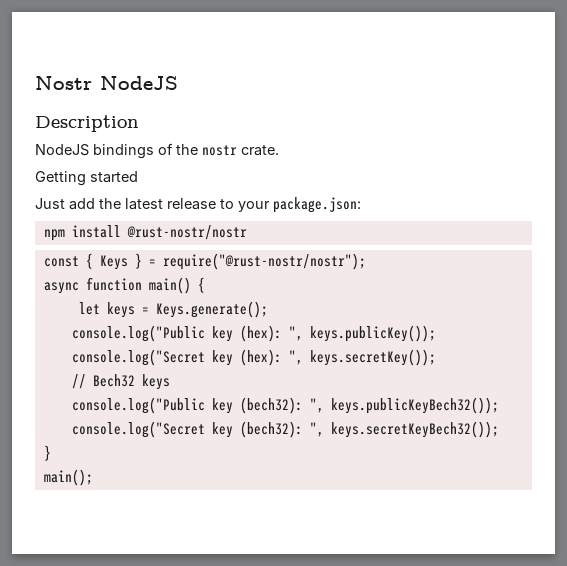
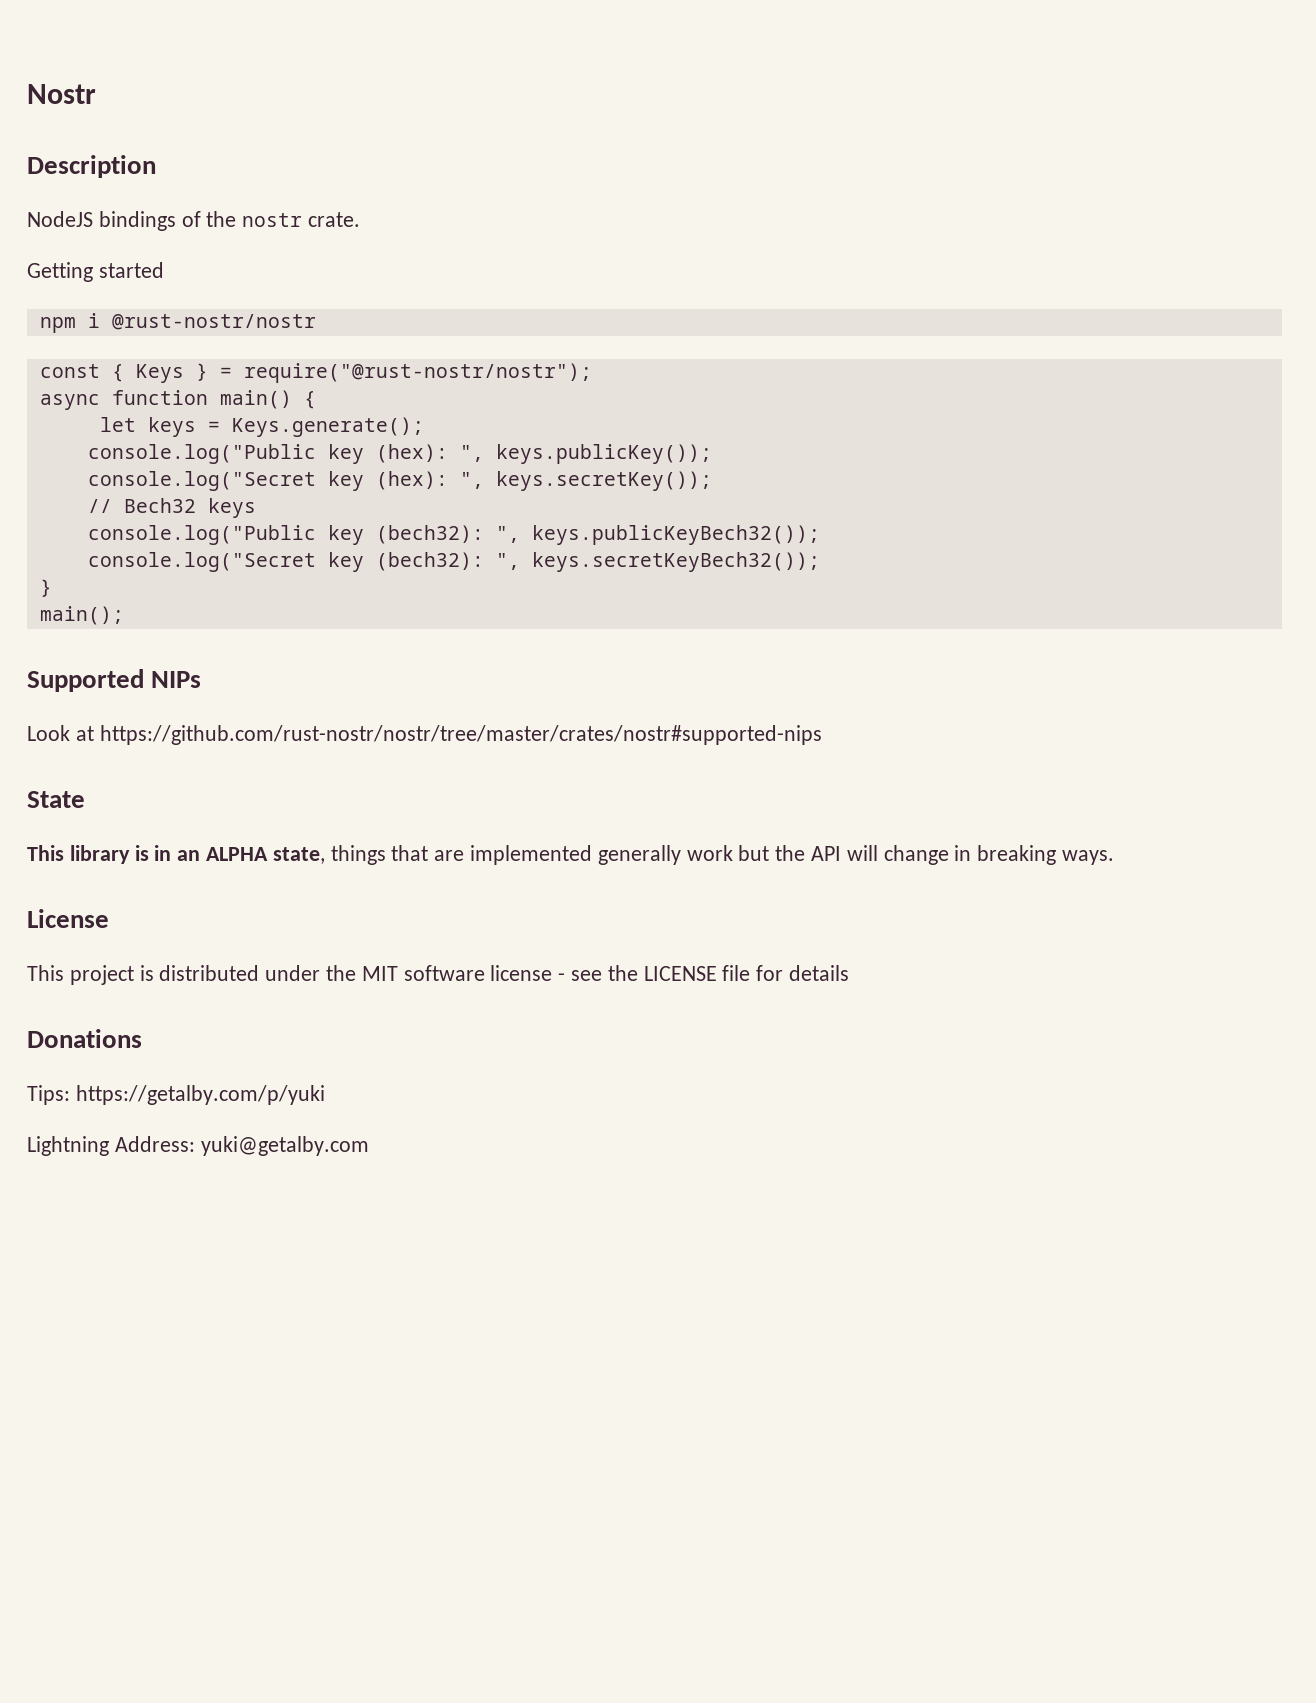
- Nostr NodeJS
+ Nostr
- Just add the latest release to your package.json:
- npm install @rust-nostr/nostr
+ npm i @rust-nostr/nostr
+ Supported NIPs
+ Look at https://github.com/rust-nostr/nostr/tree/master/crates/nostr#supported-nips
+ State
+ This library is in an ALPHA state, things that are implemented generally work but the API will change in breaking ways.
+ License
+ This project is distributed under the MIT software license - see the LICENSE file for details
+ Donations
+ Tips: https://getalby.com/p/yuki
+ Lightning Address: yuki@getalby.com

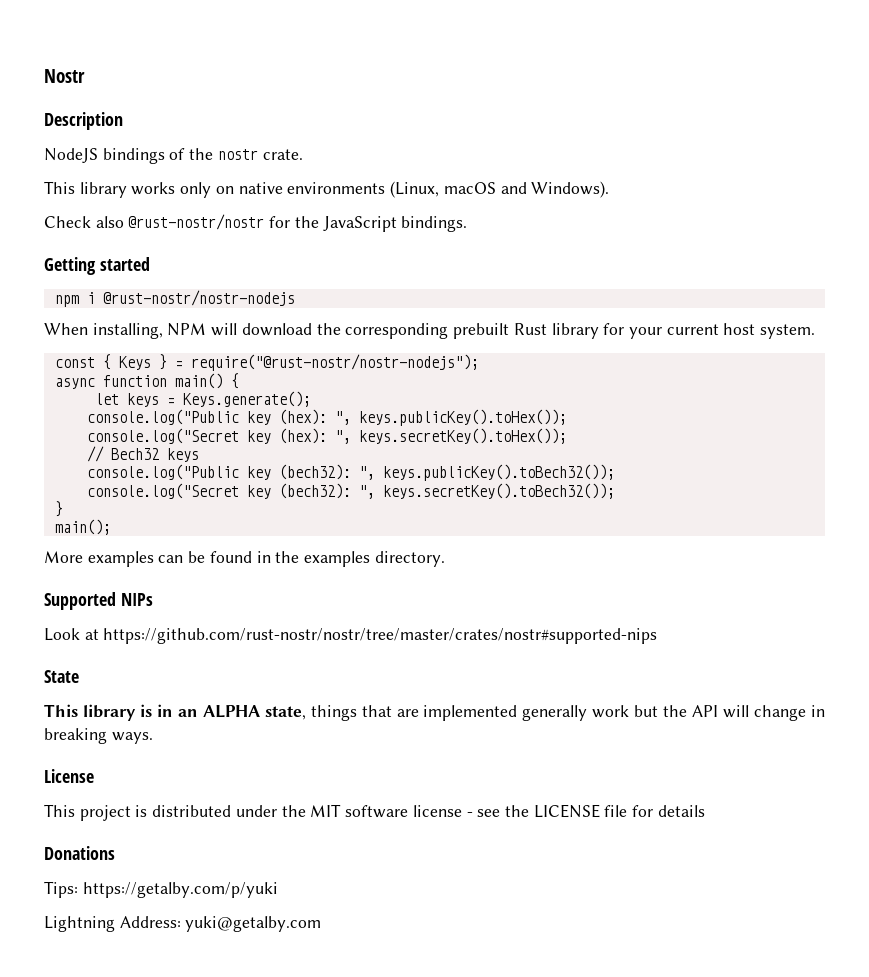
+ This library works only on native environments (Linux, macOS and Windows).
+ Check also @rust-nostr/nostr for the JavaScript bindings.
  Getting started
- npm i @rust-nostr/nostr
+ npm i @rust-nostr/nostr-nodejs
+ When installing, NPM will download the corresponding prebuilt Rust library for your current host system.
- const { Keys } = require("@rust-nostr/nostr");
+ const { Keys } = require("@rust-nostr/nostr-nodejs");
- console.log("Public key (hex): ", keys.publicKey());
+ console.log("Public key (hex): ", keys.publicKey().toHex());
- console.log("Secret key (hex): ", keys.secretKey());
+ console.log("Secret key (hex): ", keys.secretKey().toHex());
- console.log("Public key (bech32): ", keys.publicKeyBech32());
+ console.log("Public key (bech32): ", keys.publicKey().toBech32());
- console.log("Secret key (bech32): ", keys.secretKeyBech32());
+ console.log("Secret key (bech32): ", keys.secretKey().toBech32());
+ More examples can be found in the examples directory.

